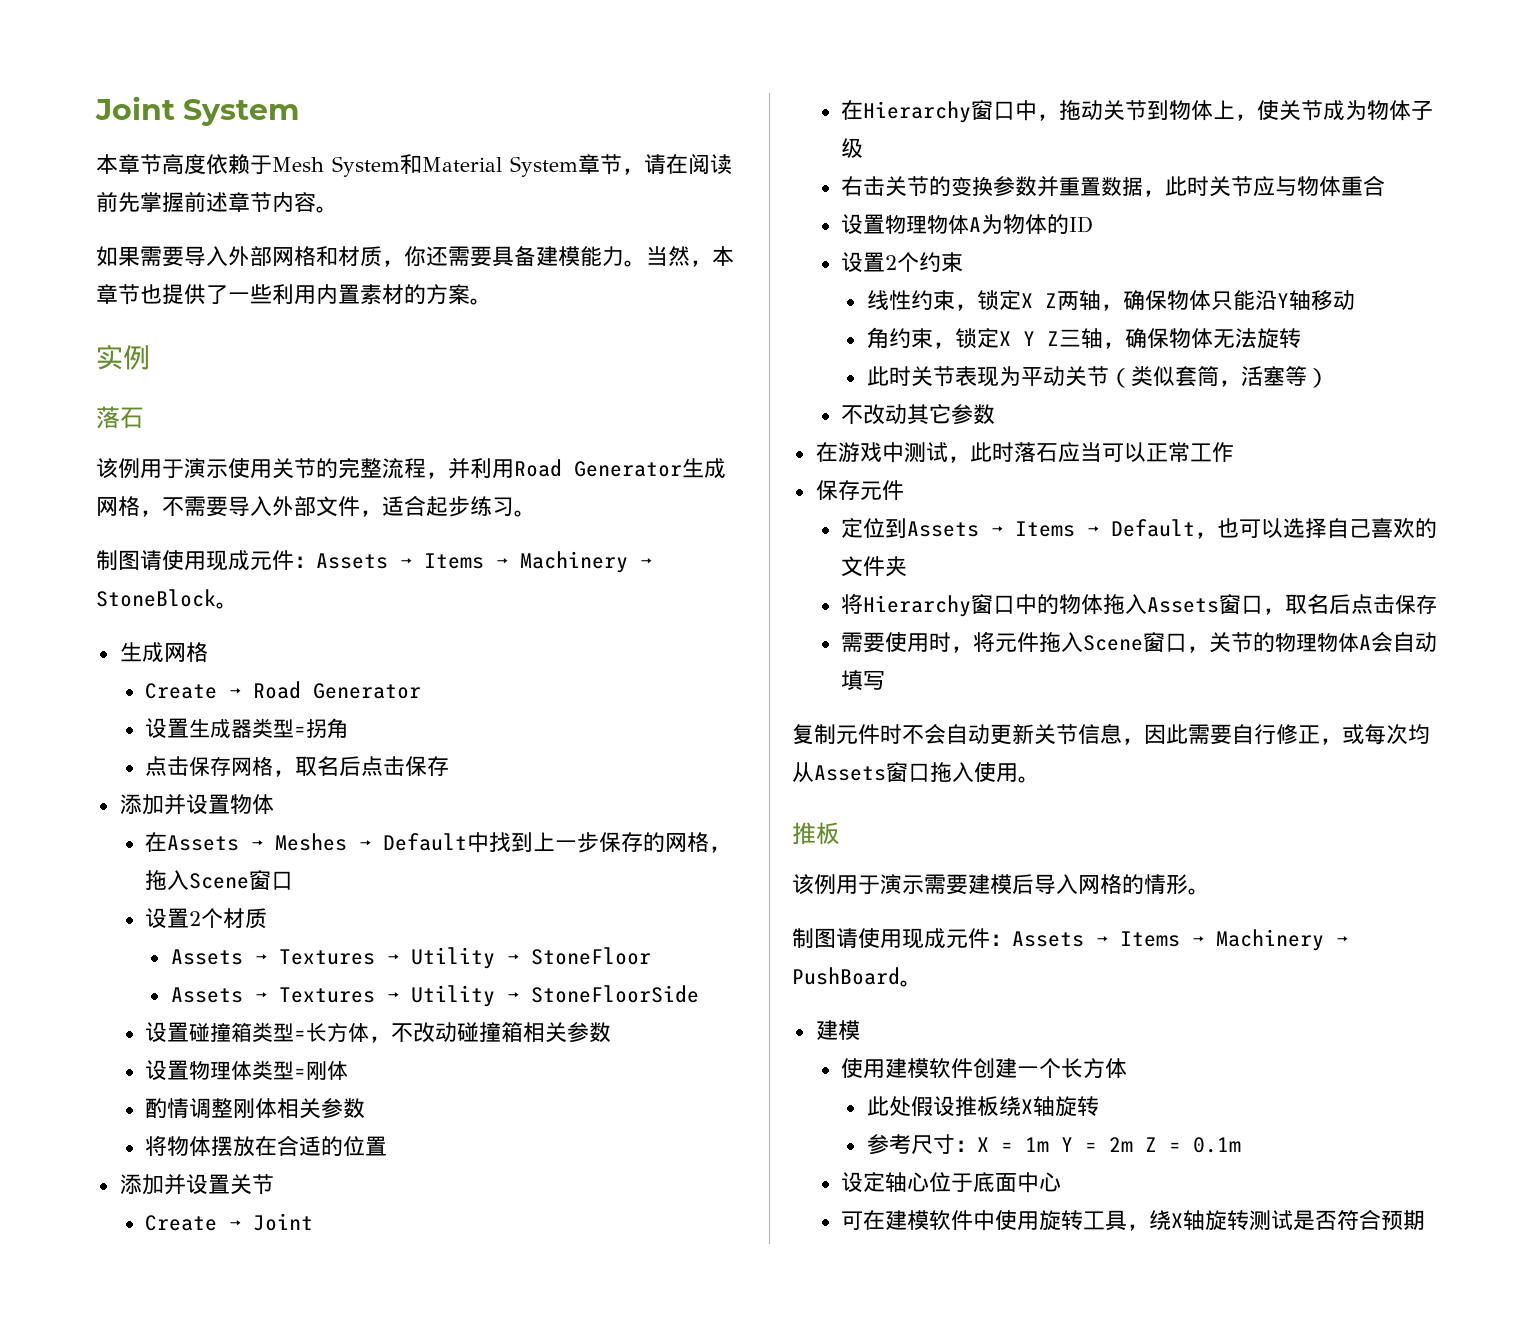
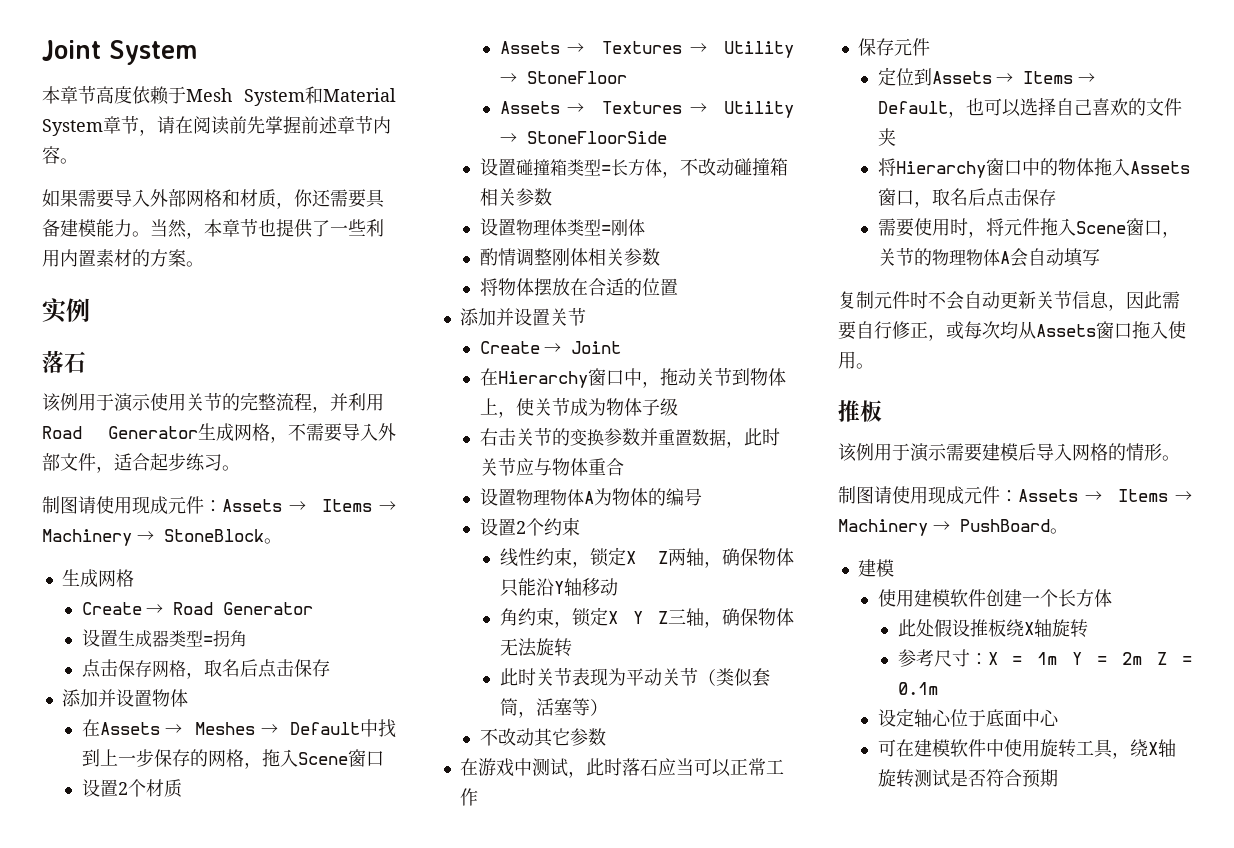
- 设置物理物体A为物体的ID
+ 设置物理物体A为物体的编号

